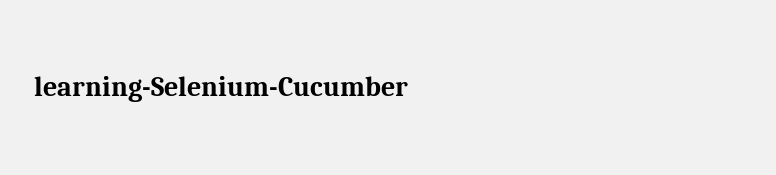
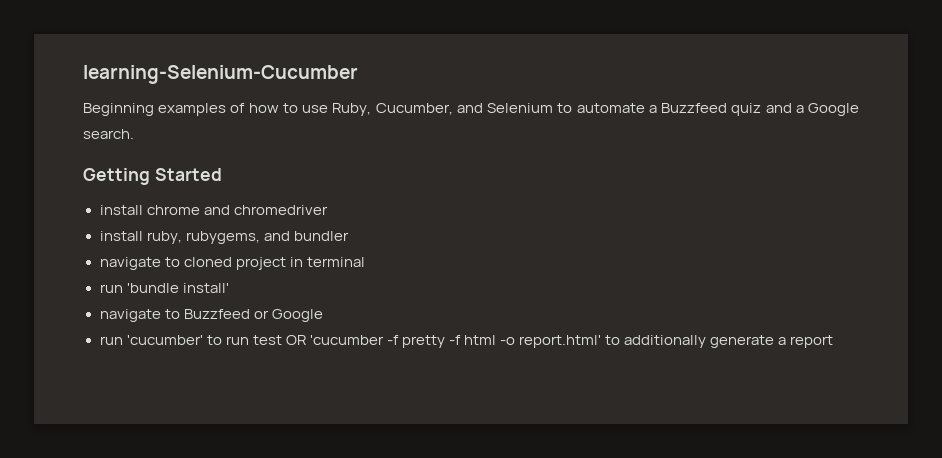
+ Beginning examples of how to use Ruby, Cucumber, and Selenium to automate a Buzzfeed quiz and a Google search.
+ Getting Started
+ install chrome and chromedriver
+ install ruby, rubygems, and bundler
+ navigate to cloned project in terminal
+ run 'bundle install'
+ navigate to Buzzfeed or Google
+ run 'cucumber' to run test OR 'cucumber -f pretty -f html -o report.html' to additionally generate a report

